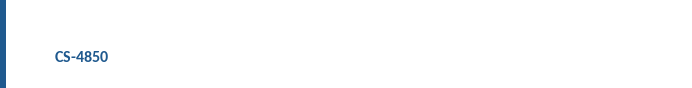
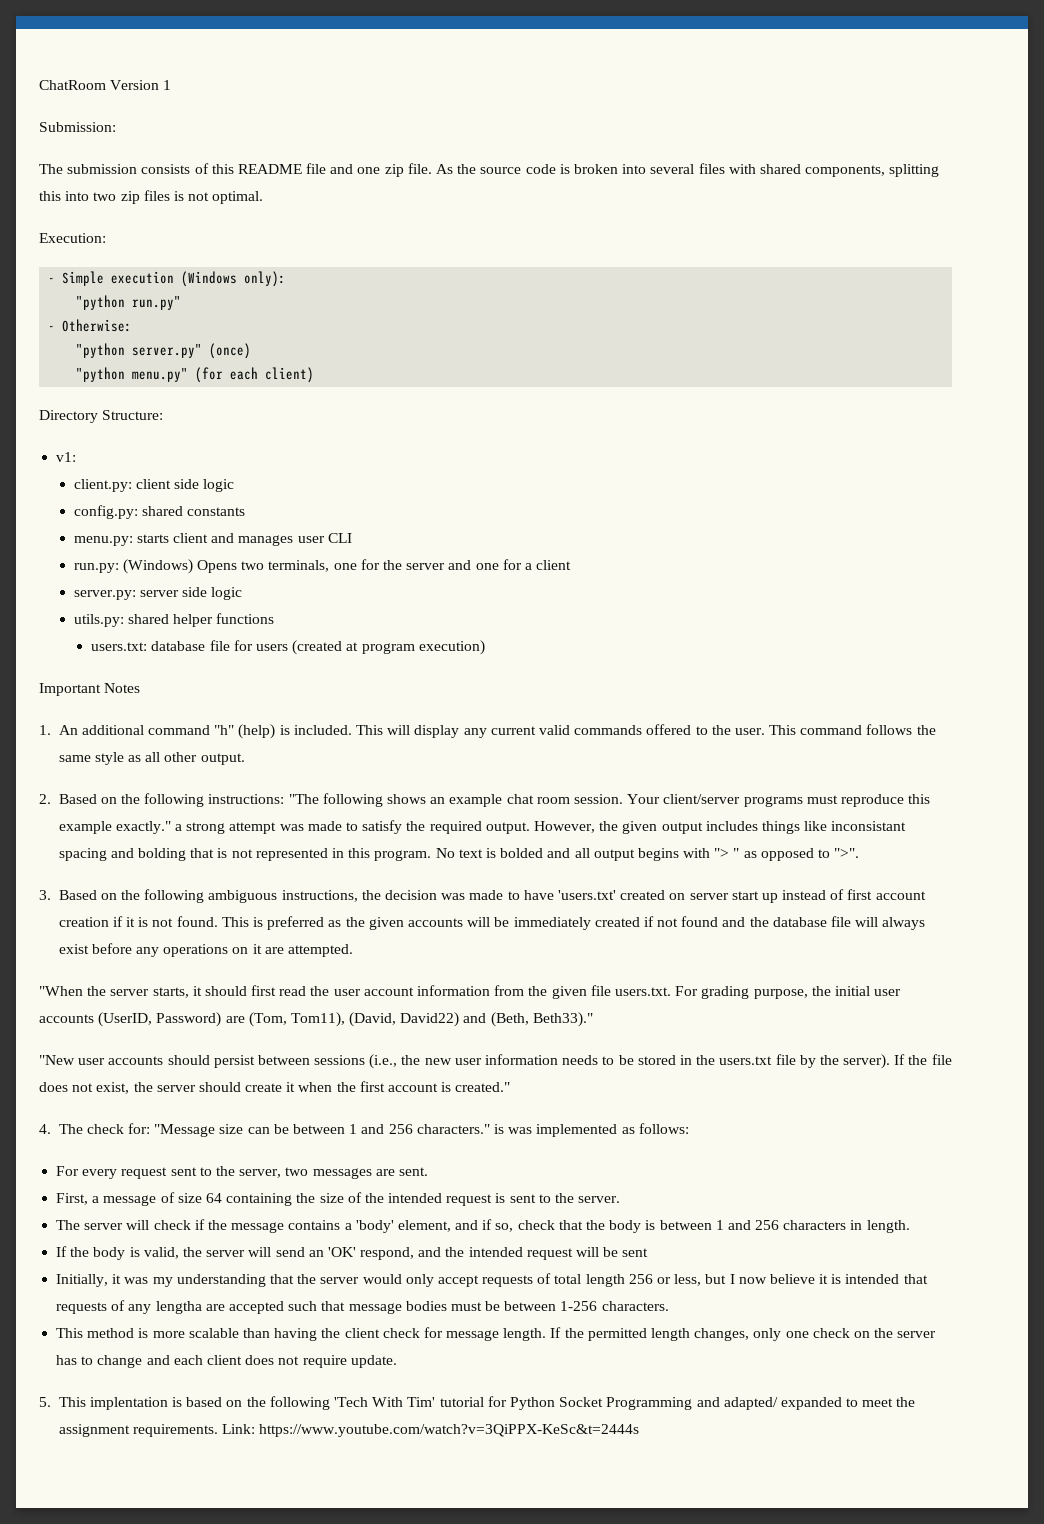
- CS-4850
+ ChatRoom Version 1
+ Submission:
+ The submission consists of this README file and one zip file. As the source code is broken into several files with shared components, splitting this into two zip files is not optimal.
+ Execution:
+ - Simple execution (Windows only):
+ "python run.py"
+ - Otherwise:
+ "python server.py" (once)
+ "python menu.py" (for each client)
+ Directory Structure:
+ v1:
+ client.py: client side logic
+ config.py: shared constants
+ menu.py: starts client and manages user CLI
+ run.py: (Windows) Opens two terminals, one for the server and one for a client
+ server.py: server side logic
+ utils.py: shared helper functions
+ users.txt: database file for users (created at program execution)
+ Important Notes
+ 1. An additional command "h" (help) is included. This will display any current valid commands offered to the user. This command follows the same style as all other output.
+ 2. Based on the following instructions: "The following shows an example chat room session. Your client/server programs must reproduce this example exactly." a strong attempt was made to satisfy the required output. However, the given output includes things like inconsistant spacing and bolding that is not represented in this program. No text is bolded and all output begins with "> " as opposed to ">".
+ 3. Based on the following ambiguous instructions, the decision was made to have 'users.txt' created on server start up instead of first account creation if it is not found. This is preferred as the given accounts will be immediately created if not found and the database file will always exist before any operations on it are attempted.
+ "When the server starts, it should first read the user account information from the given file users.txt. For grading purpose, the initial user accounts (UserID, Password) are (Tom, Tom11), (David, David22) and (Beth, Beth33)."
+ "New user accounts should persist between sessions (i.e., the new user information needs to be stored in the users.txt file by the server). If the file does not exist, the server should create it when the first account is created."
+ 4. The check for: "Message size can be between 1 and 256 characters." is was implemented as follows:
+ For every request sent to the server, two messages are sent.
+ First, a message of size 64 containing the size of the intended request is sent to the server.
+ The server will check if the message contains a 'body' element, and if so, check that the body is between 1 and 256 characters in length.
+ If the body is valid, the server will send an 'OK' respond, and the intended request will be sent
+ Initially, it was my understanding that the server would only accept requests of total length 256 or less, but I now believe it is intended that requests of any lengtha are accepted such that message bodies must be between 1-256 characters.
+ This method is more scalable than having the client check for message length. If the permitted length changes, only one check on the server has to change and each client does not require update.
+ 5. This implentation is based on the following 'Tech With Tim' tutorial for Python Socket Programming and adapted/ expanded to meet the assignment requirements. Link: https://www.youtube.com/watch?v=3QiPPX-KeSc&t=2444s

